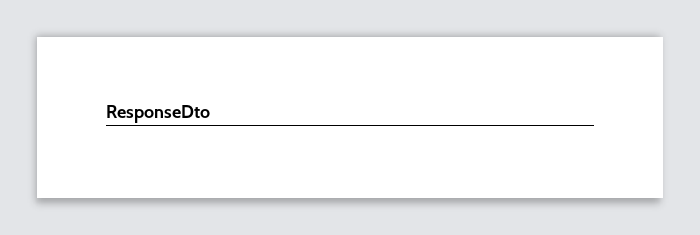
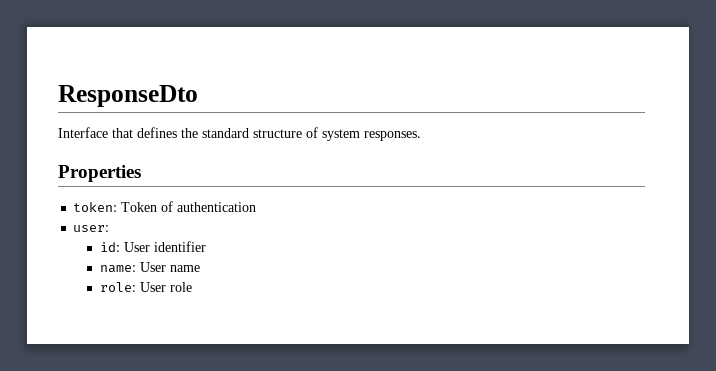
+ Interface that defines the standard structure of system responses.
+ Properties
+ token: Token of authentication
+ user:
+ id: User identifier
+ name: User name
+ role: User role

